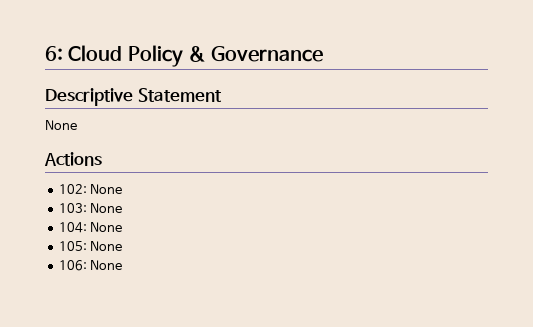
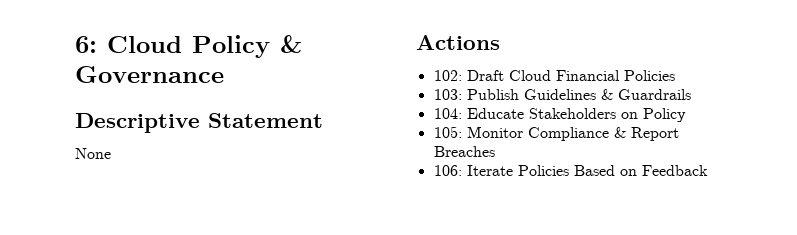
- 102: None
- 103: None
- 104: None
- 105: None
- 106: None
+ 102: Draft Cloud Financial Policies
+ 103: Publish Guidelines & Guardrails
+ 104: Educate Stakeholders on Policy
+ 105: Monitor Compliance & Report Breaches
+ 106: Iterate Policies Based on Feedback

